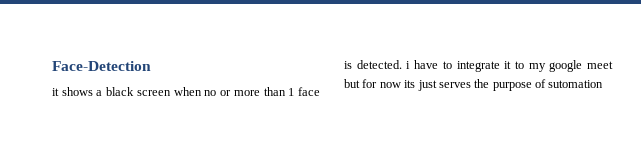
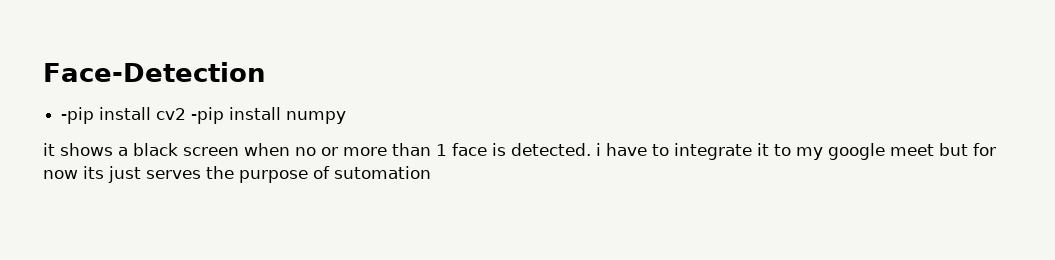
+ -pip install cv2 -pip install numpy

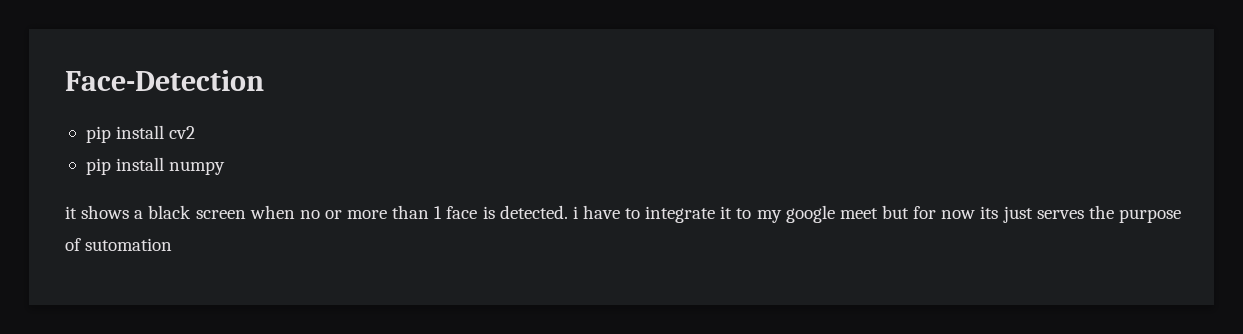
- -pip install cv2 -pip install numpy
+ pip install cv2
+ pip install numpy

